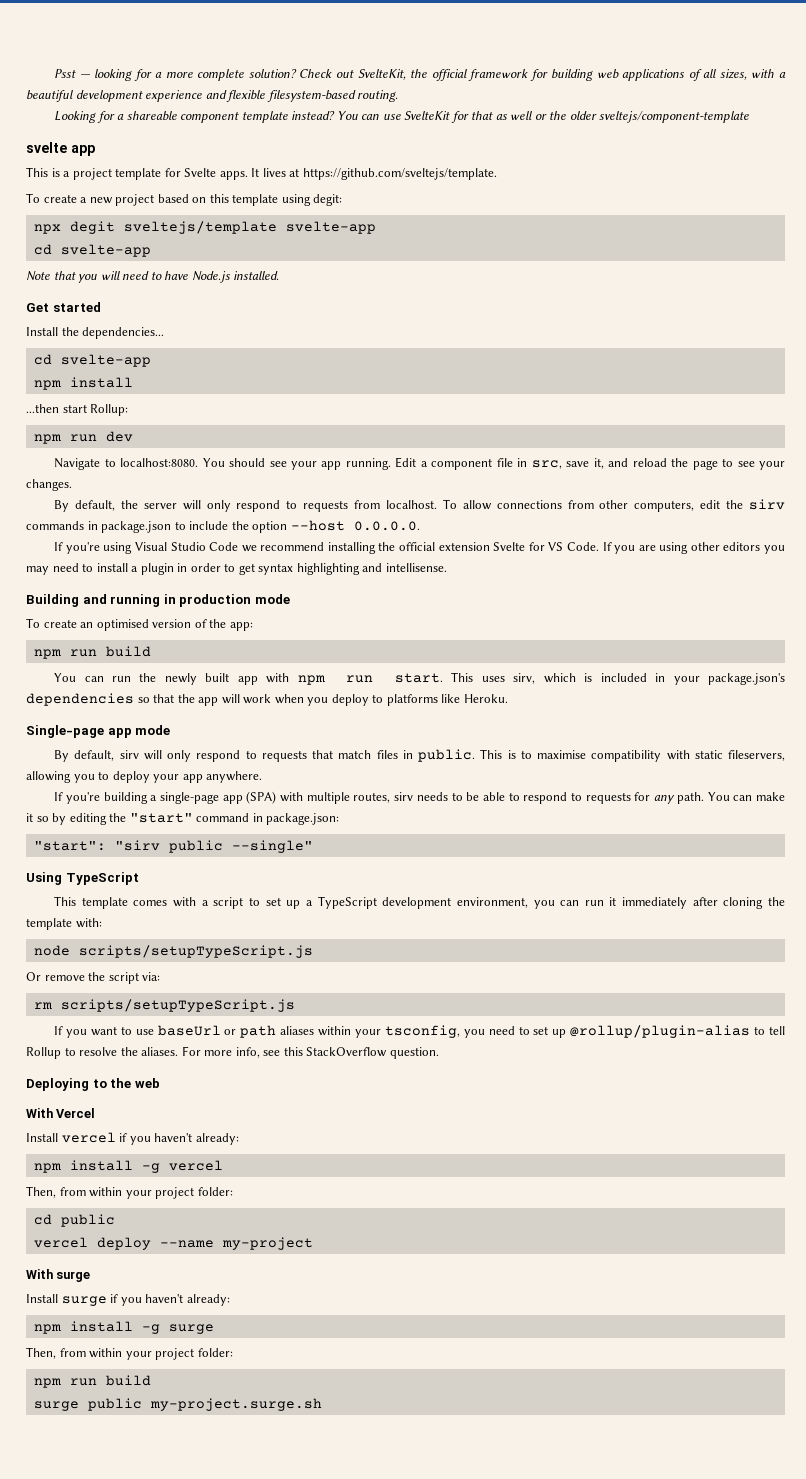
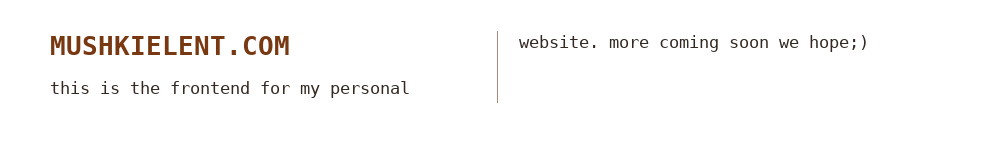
- Psst — looking for a more complete solution? Check out SvelteKit, the official framework for building web applications of all sizes, with a beautiful development experience and flexible filesystem-based routing.
- Looking for a shareable component template instead? You can use SvelteKit for that as well or the older sveltejs/component-template
- svelte app
- This is a project template for Svelte apps. It lives at https://github.com/sveltejs/template.
- To create a new project based on this template using degit:
- npx degit sveltejs/template svelte-app
- cd svelte-app
- Note that you will need to have Node.js installed.
- Get started
- Install the dependencies...
- cd svelte-app
- npm install
- ...then start Rollup:
- npm run dev
- Navigate to localhost:8080. You should see your app running. Edit a component file in src, save it, and reload the page to see your changes.
- By default, the server will only respond to requests from localhost. To allow connections from other computers, edit the sirv commands in package.json to include the option --host 0.0.0.0.
- If you're using Visual Studio Code we recommend installing the official extension Svelte for VS Code. If you are using other editors you may need to install a plugin in order to get syntax highlighting and intellisense.
- Building and running in production mode
- To create an optimised version of the app:
- npm run build
- You can run the newly built app with npm run start. This uses sirv, which is included in your package.json's dependencies so that the app will work when you deploy to platforms like Heroku.
- Single-page app mode
- By default, sirv will only respond to requests that match files in public. This is to maximise compatibility with static fileservers, allowing you to deploy your app anywhere.
- If you're building a single-page app (SPA) with multiple routes, sirv needs to be able to respond to requests for any path. You can make it so by editing the "start" command in package.json:
- "start": "sirv public --single"
- Using TypeScript
- This template comes with a script to set up a TypeScript development environment, you can run it immediately after cloning the template with:
- node scripts/setupTypeScript.js
- Or remove the script via:
- rm scripts/setupTypeScript.js
- If you want to use baseUrl or path aliases within your tsconfig, you need to set up @rollup/plugin-alias to tell Rollup to resolve the aliases. For more info, see this StackOverflow question.
- Deploying to the web
- With Vercel
- Install vercel if you haven't already:
- npm install -g vercel
- Then, from within your project folder:
- cd public
- vercel deploy --name my-project
- With surge
- Install surge if you haven't already:
- npm install -g surge
- Then, from within your project folder:
- npm run build
- surge public my-project.surge.sh
+ MUSHKIELENT.COM
+ this is the frontend for my personal website. more coming soon we hope;)

